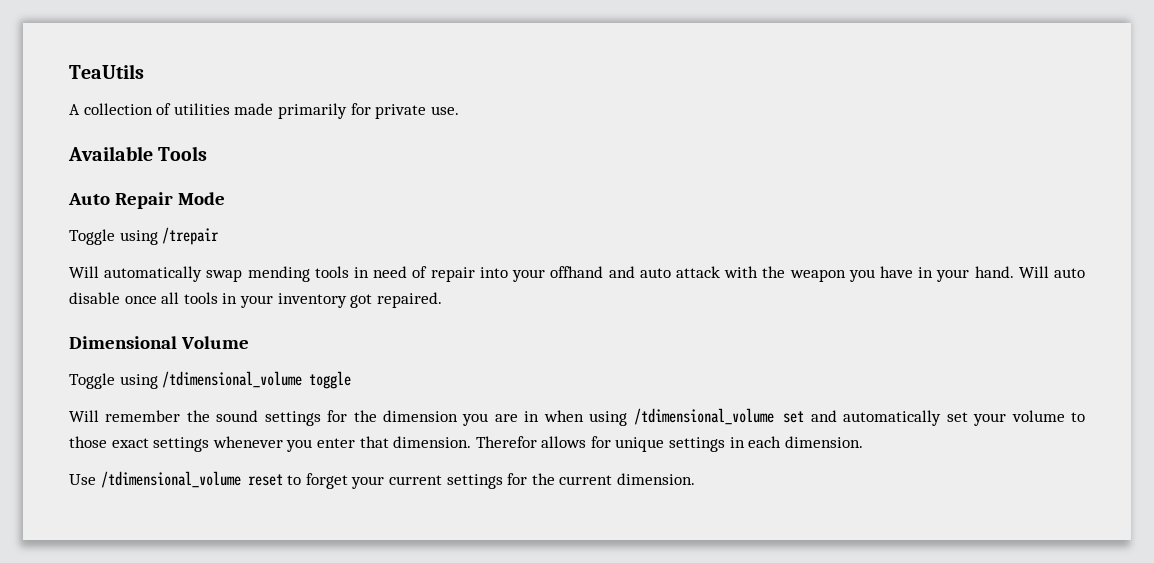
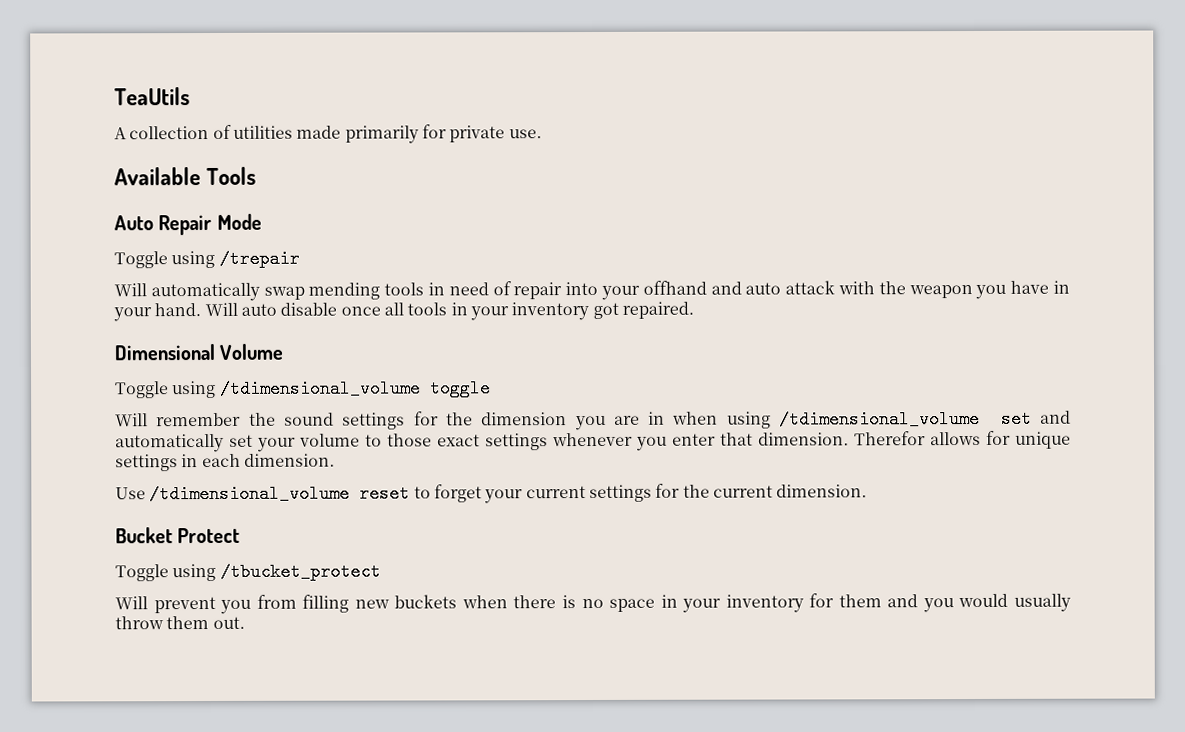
+ Bucket Protect
+ Toggle using /tbucket_protect
+ Will prevent you from filling new buckets when there is no space in your inventory for them and you would usually throw them out.

